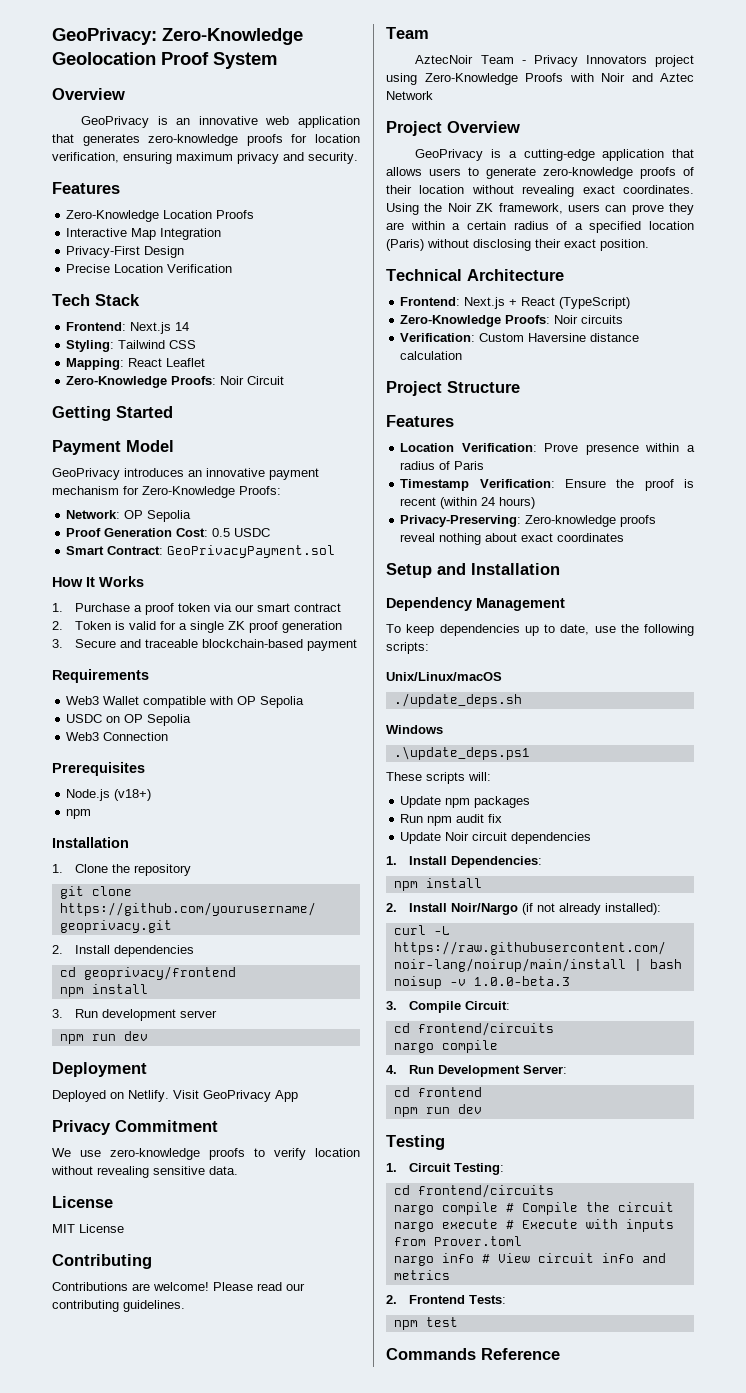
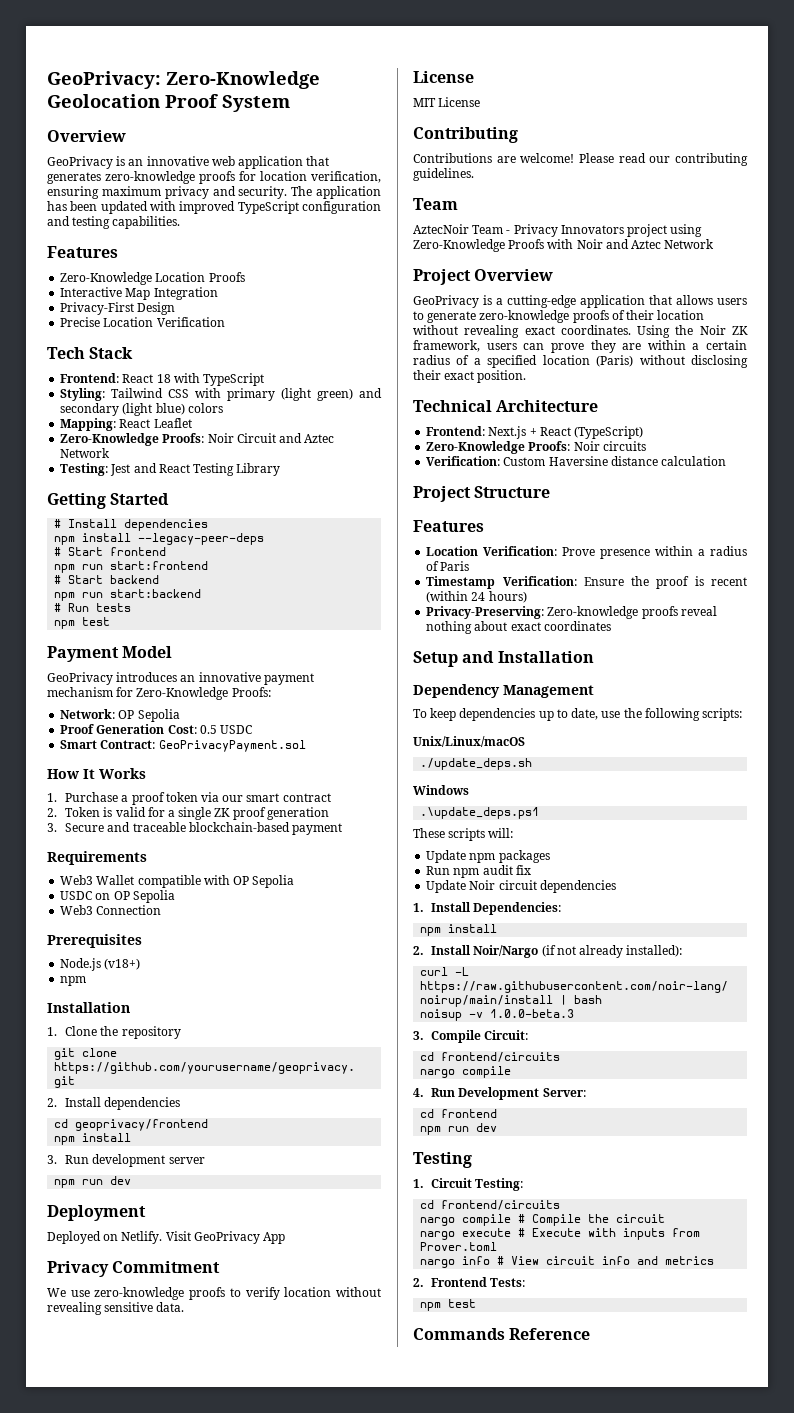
+ The application has been updated with improved TypeScript configuration and testing capabilities.
- Frontend: Next.js 14
+ Frontend: React 18 with TypeScript
- Styling: Tailwind CSS
+ Styling: Tailwind CSS with primary (light green) and secondary (light blue) colors
- Zero-Knowledge Proofs: Noir Circuit
+ Zero-Knowledge Proofs: Noir Circuit and Aztec Network
+ Testing: Jest and React Testing Library
  Getting Started
+ # Install dependencies
+ npm install --legacy-peer-deps
+ # Start frontend
+ npm run start:frontend
+ # Start backend
+ npm run start:backend
+ # Run tests
+ npm test

